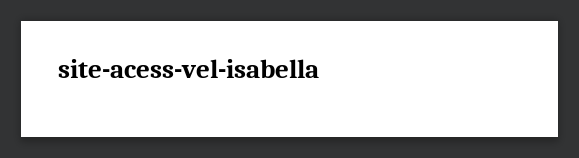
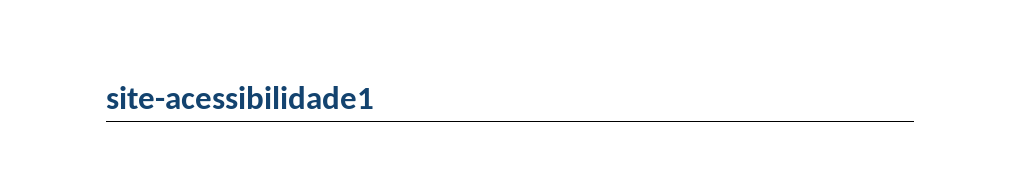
- site-acess-vel-isabella
+ site-acessibilidade1

